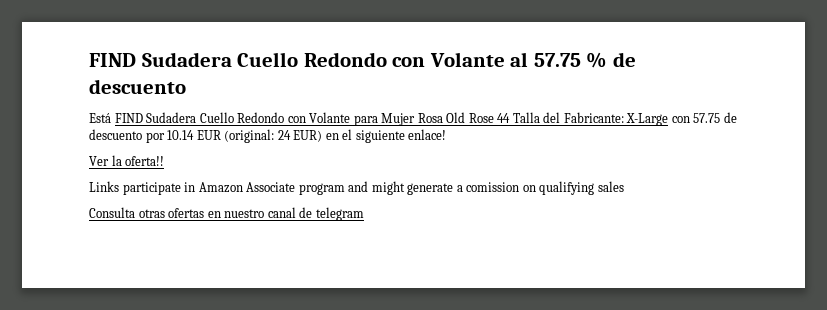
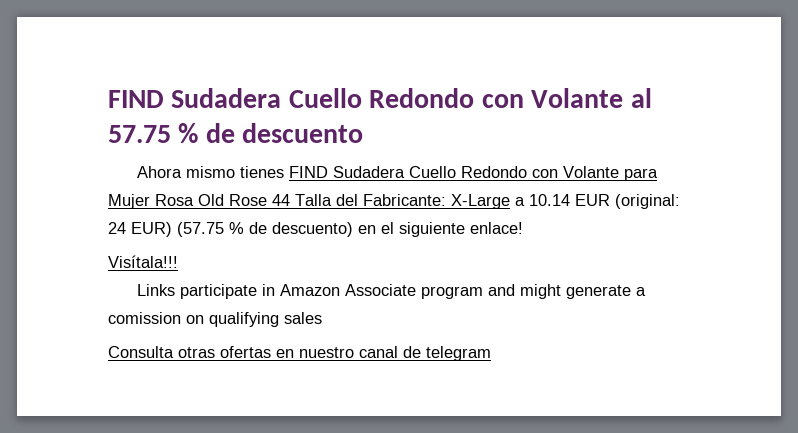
- Está FIND Sudadera Cuello Redondo con Volante para Mujer Rosa Old Rose 44 Talla del Fabricante: X-Large con 57.75 de descuento por 10.14 EUR (original: 24 EUR) en el siguiente enlace!
+ Ahora mismo tienes FIND Sudadera Cuello Redondo con Volante para Mujer Rosa Old Rose 44 Talla del Fabricante: X-Large a 10.14 EUR (original: 24 EUR) (57.75 % de descuento) en el siguiente enlace!
- Ver la oferta!!
+ Visítala!!!

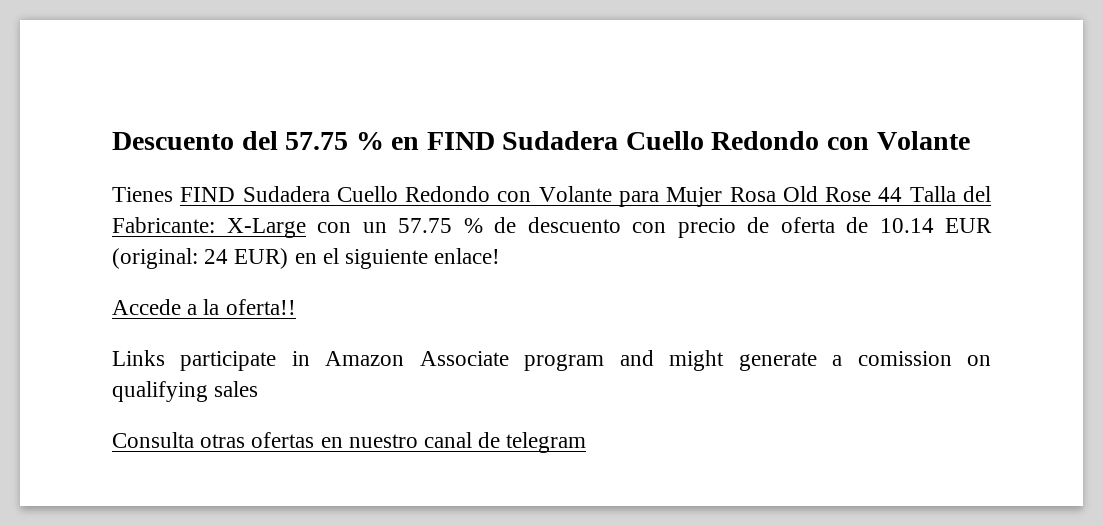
- FIND Sudadera Cuello Redondo con Volante al 57.75 % de descuento
- Ahora mismo tienes FIND Sudadera Cuello Redondo con Volante para Mujer Rosa Old Rose 44 Talla del Fabricante: X-Large a 10.14 EUR (original: 24 EUR) (57.75 % de descuento) en el siguiente enlace!
+ Descuento del 57.75 % en FIND Sudadera Cuello Redondo con Volante
+ Tienes FIND Sudadera Cuello Redondo con Volante para Mujer Rosa Old Rose 44 Talla del Fabricante: X-Large con un 57.75 % de descuento con precio de oferta de 10.14 EUR (original: 24 EUR) en el siguiente enlace!
- Visítala!!!
+ Accede a la oferta!!

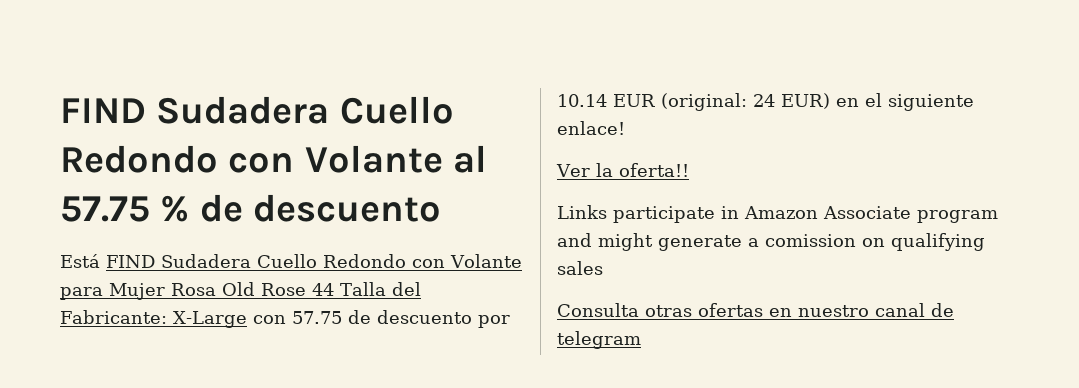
- Descuento del 57.75 % en FIND Sudadera Cuello Redondo con Volante
- Tienes FIND Sudadera Cuello Redondo con Volante para Mujer Rosa Old Rose 44 Talla del Fabricante: X-Large con un 57.75 % de descuento con precio de oferta de 10.14 EUR (original: 24 EUR) en el siguiente enlace!
+ FIND Sudadera Cuello Redondo con Volante al 57.75 % de descuento
+ Está FIND Sudadera Cuello Redondo con Volante para Mujer Rosa Old Rose 44 Talla del Fabricante: X-Large con 57.75 de descuento por 10.14 EUR (original: 24 EUR) en el siguiente enlace!
- Accede a la oferta!!
+ Ver la oferta!!

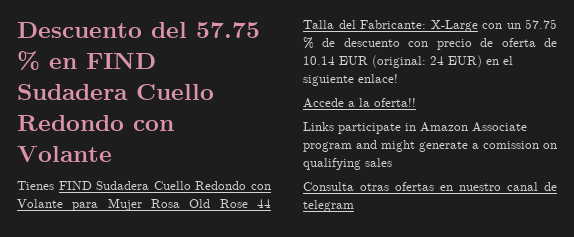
- FIND Sudadera Cuello Redondo con Volante al 57.75 % de descuento
- Está FIND Sudadera Cuello Redondo con Volante para Mujer Rosa Old Rose 44 Talla del Fabricante: X-Large con 57.75 de descuento por 10.14 EUR (original: 24 EUR) en el siguiente enlace!
+ Descuento del 57.75 % en FIND Sudadera Cuello Redondo con Volante
+ Tienes FIND Sudadera Cuello Redondo con Volante para Mujer Rosa Old Rose 44 Talla del Fabricante: X-Large con un 57.75 % de descuento con precio de oferta de 10.14 EUR (original: 24 EUR) en el siguiente enlace!
- Ver la oferta!!
+ Accede a la oferta!!

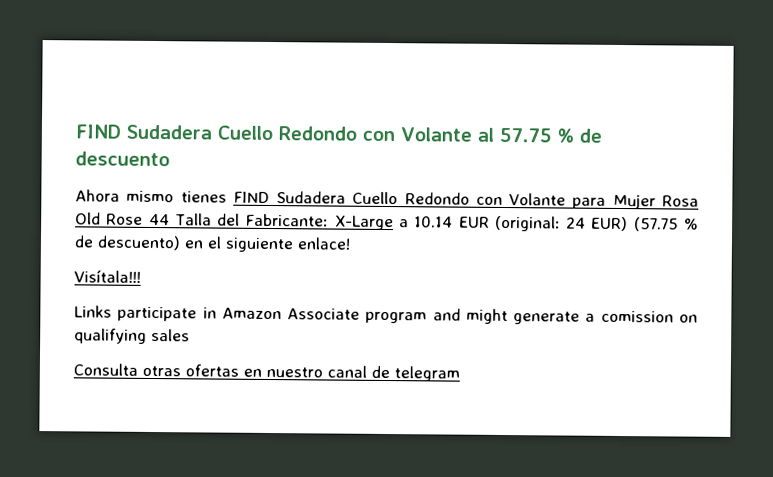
- Descuento del 57.75 % en FIND Sudadera Cuello Redondo con Volante
- Tienes FIND Sudadera Cuello Redondo con Volante para Mujer Rosa Old Rose 44 Talla del Fabricante: X-Large con un 57.75 % de descuento con precio de oferta de 10.14 EUR (original: 24 EUR) en el siguiente enlace!
+ FIND Sudadera Cuello Redondo con Volante al 57.75 % de descuento
+ Ahora mismo tienes FIND Sudadera Cuello Redondo con Volante para Mujer Rosa Old Rose 44 Talla del Fabricante: X-Large a 10.14 EUR (original: 24 EUR) (57.75 % de descuento) en el siguiente enlace!
- Accede a la oferta!!
+ Visítala!!!

